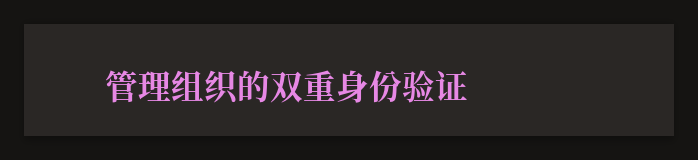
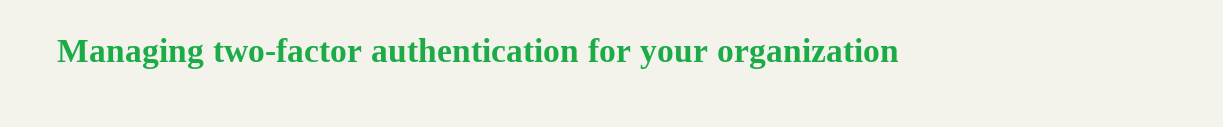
- 管理组织的双重身份验证
+ Managing two-factor authentication for your organization

